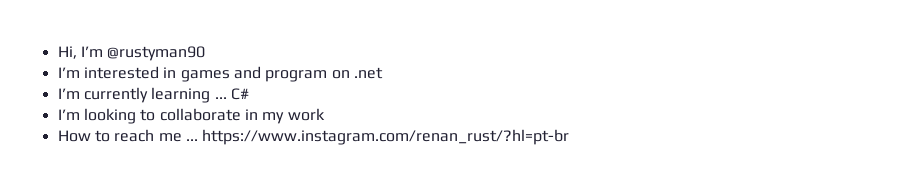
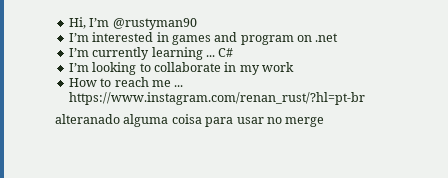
+ alteranado alguma coisa para usar no merge

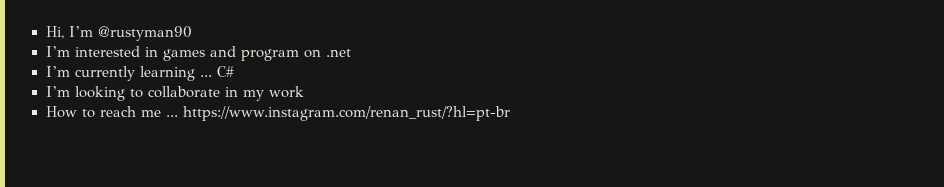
- alteranado alguma coisa para usar no merge

